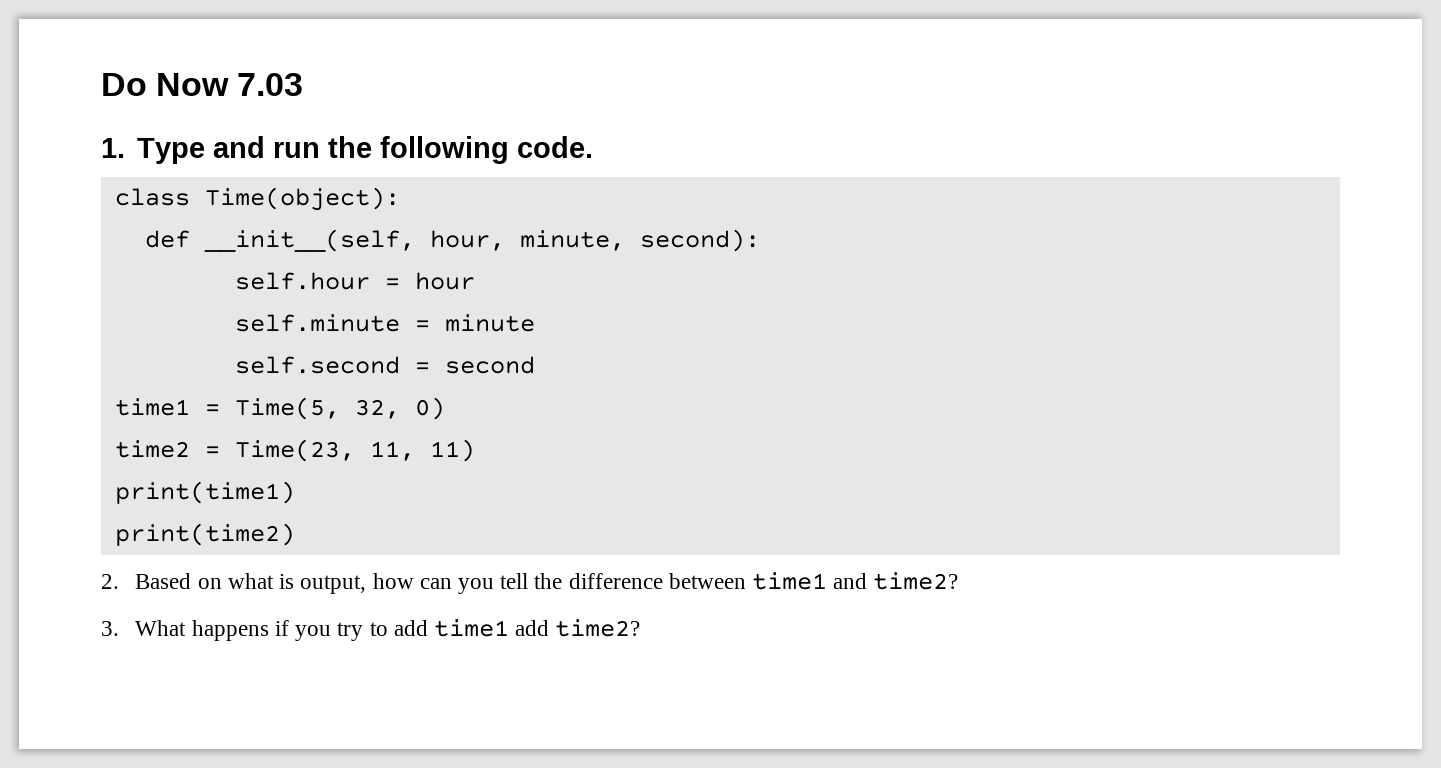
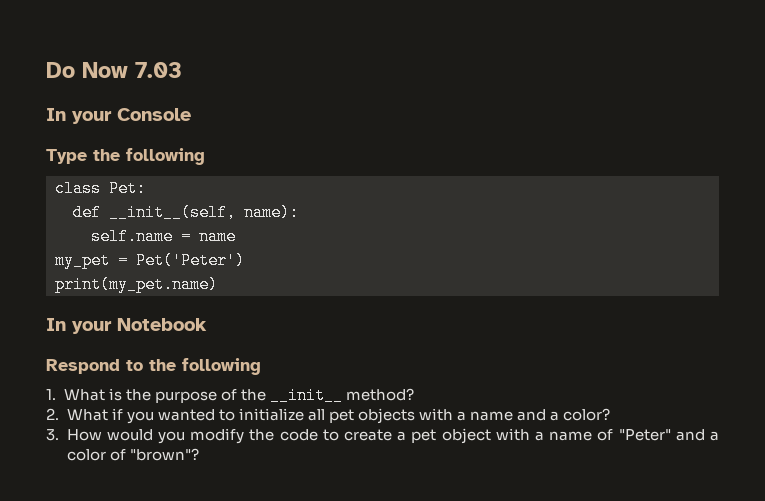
- 1. Type and run the following code.
+ In your Console
+ Type the following
- class Time(object):
+ class Pet:
- def __init__(self, hour, minute, second):
- self.hour = hour
- self.minute = minute
- self.second = second
- time1 = Time(5, 32, 0)
- time2 = Time(23, 11, 11)
- print(time1)
- print(time2)
- 2. Based on what is output, how can you tell the difference between time1 and time2?
- 3. What happens if you try to add time1 add time2?
+ def __init__(self, name):
+ self.name = name
+ my_pet = Pet('Peter')
+ print(my_pet.name)
+ In your Notebook
+ Respond to the following
+ 1. What is the purpose of the __init__ method?
+ 2. What if you wanted to initialize all pet objects with a name and a color?
+ 3. How would you modify the code to create a pet object with a name of "Peter" and a color of "brown"?

